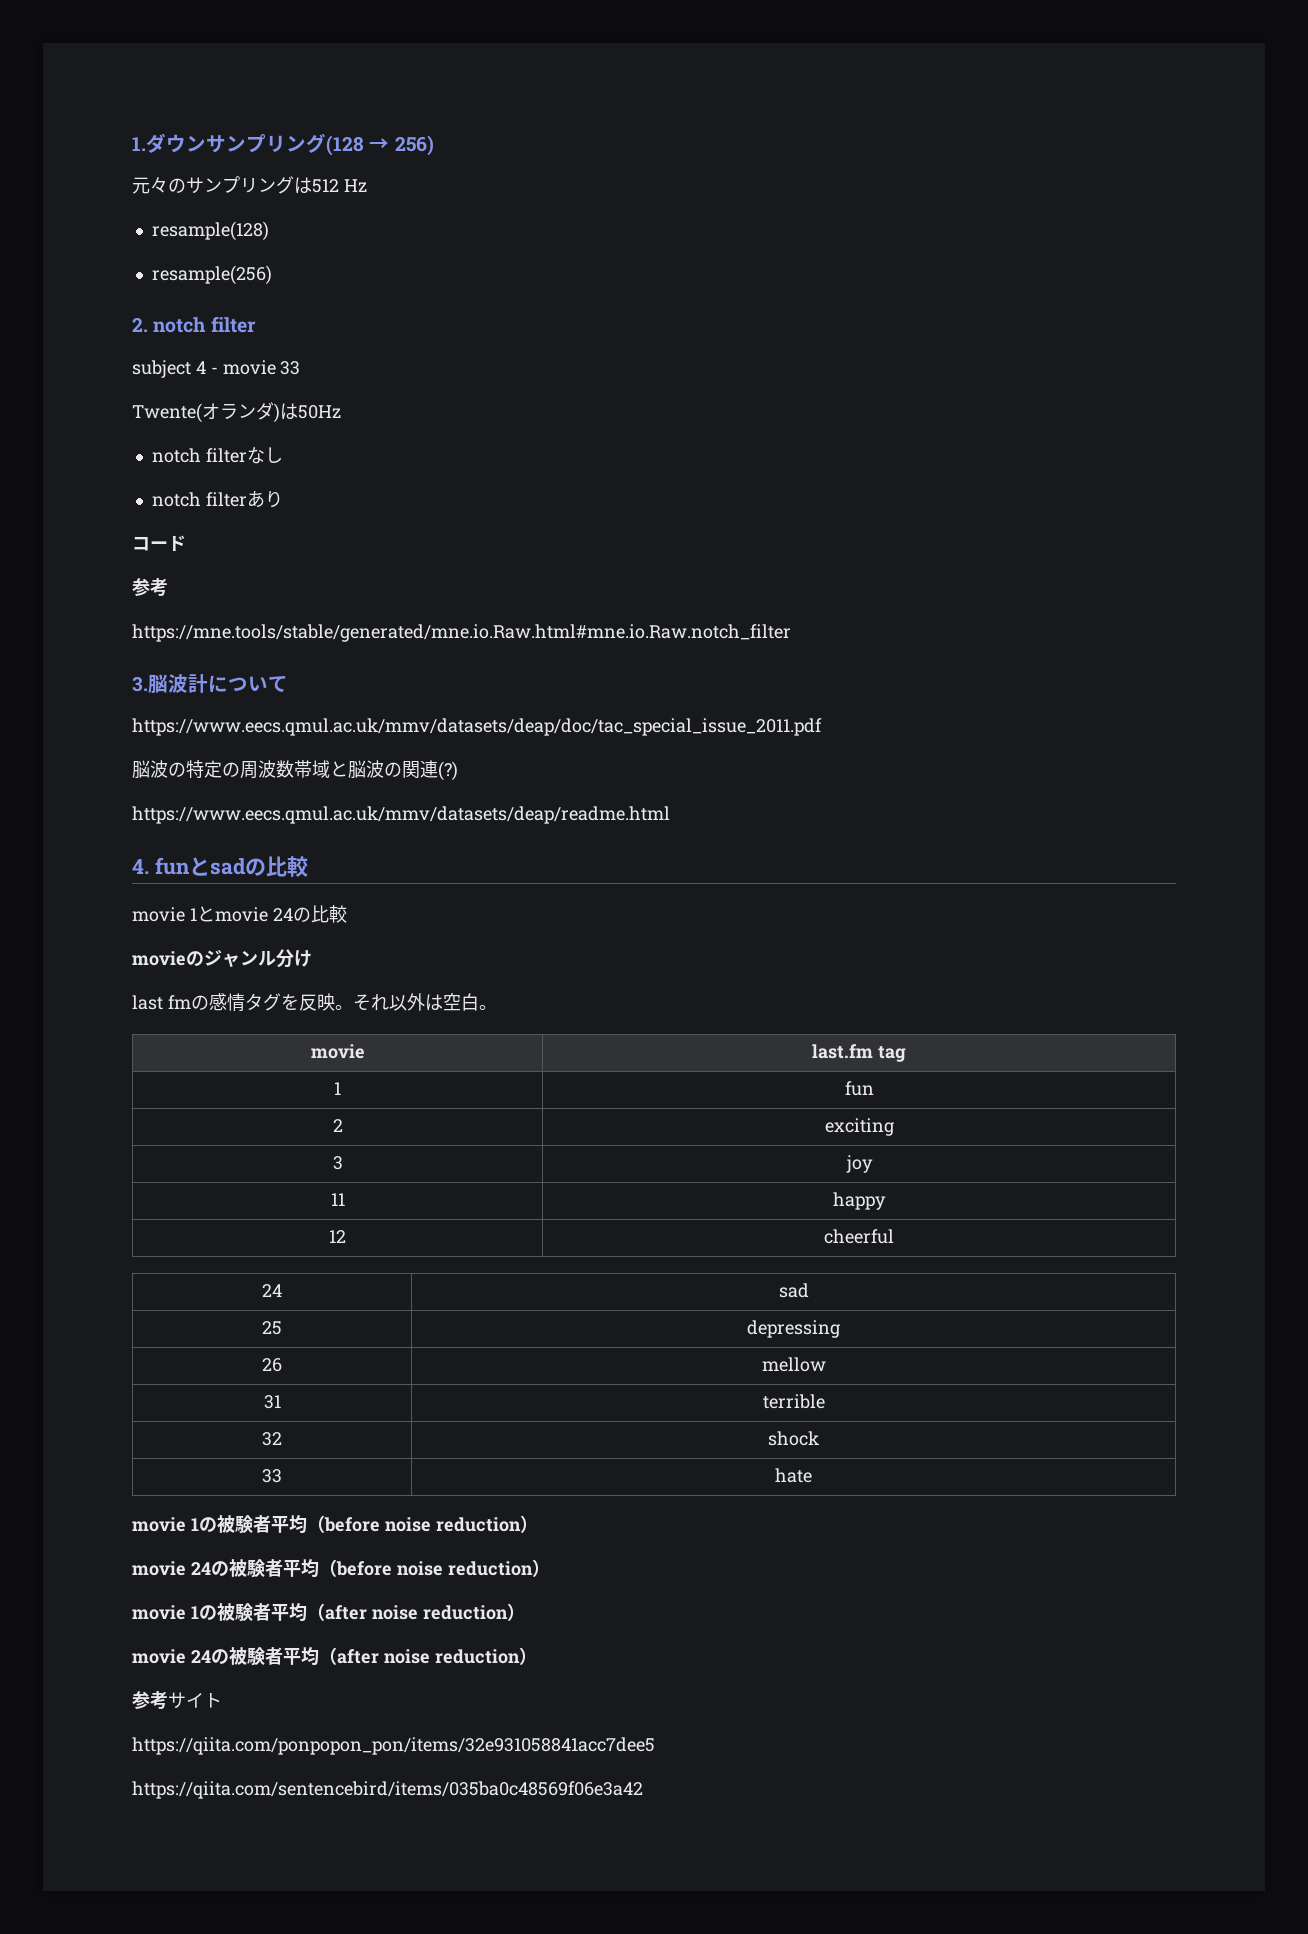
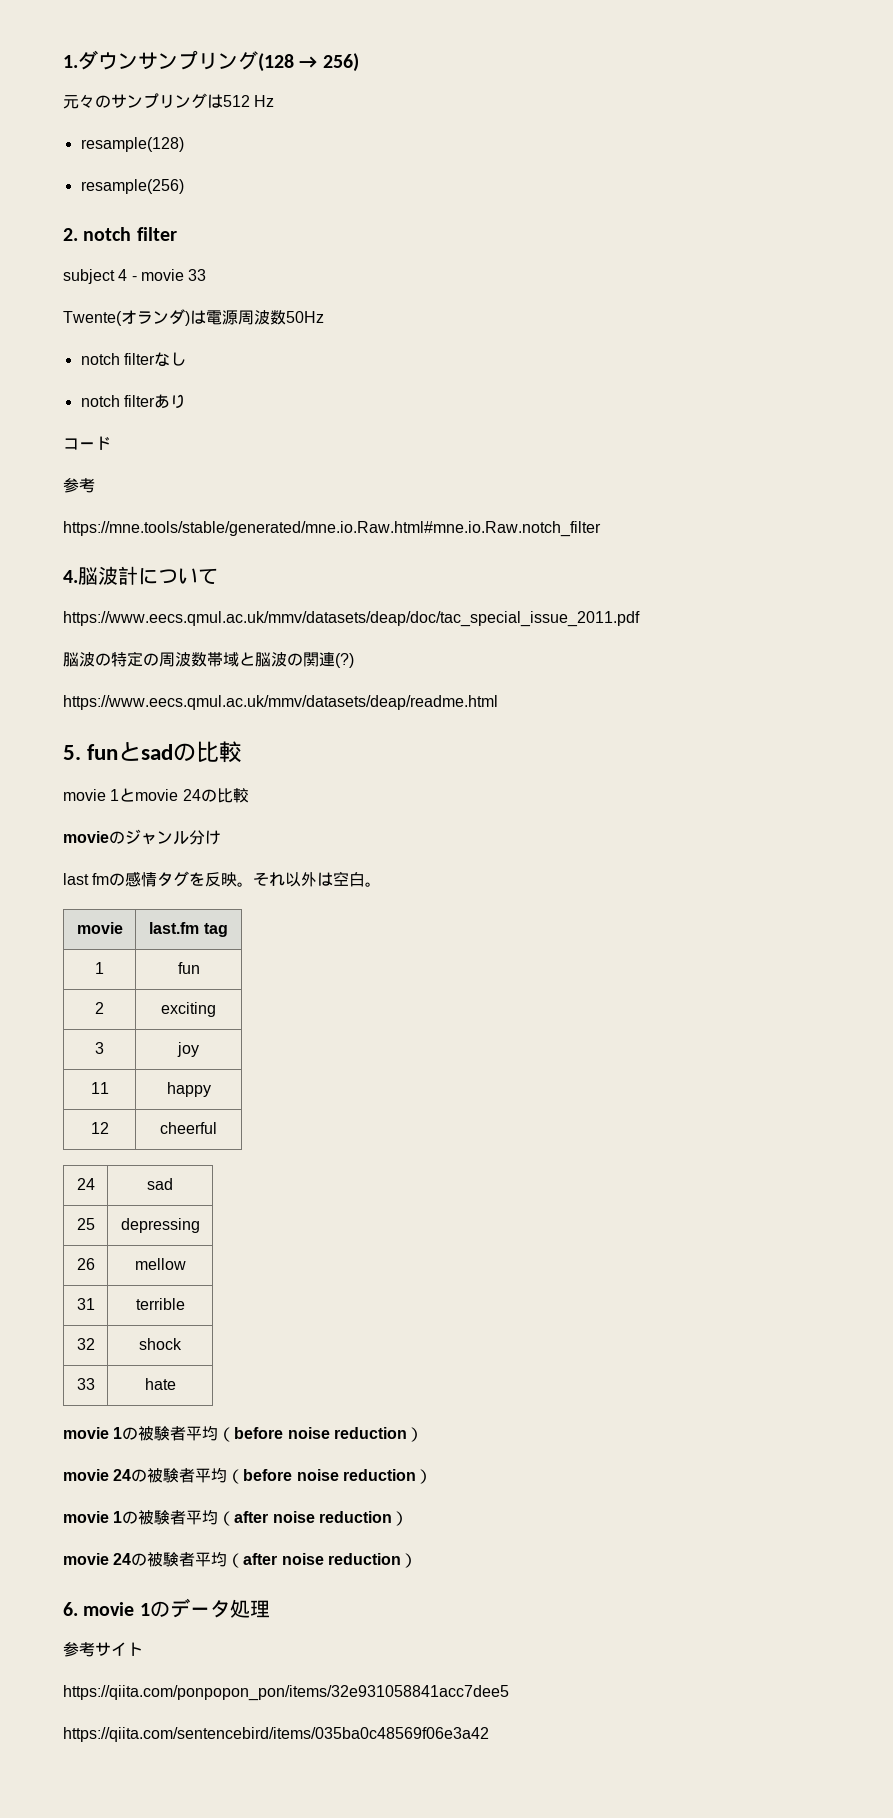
- Twente(オランダ)は50Hz
+ Twente(オランダ)は電源周波数50Hz
- 3.脳波計について
+ 4.脳波計について
- 4. funとsadの比較
+ 5. funとsadの比較
+ 6. movie 1のデータ処理

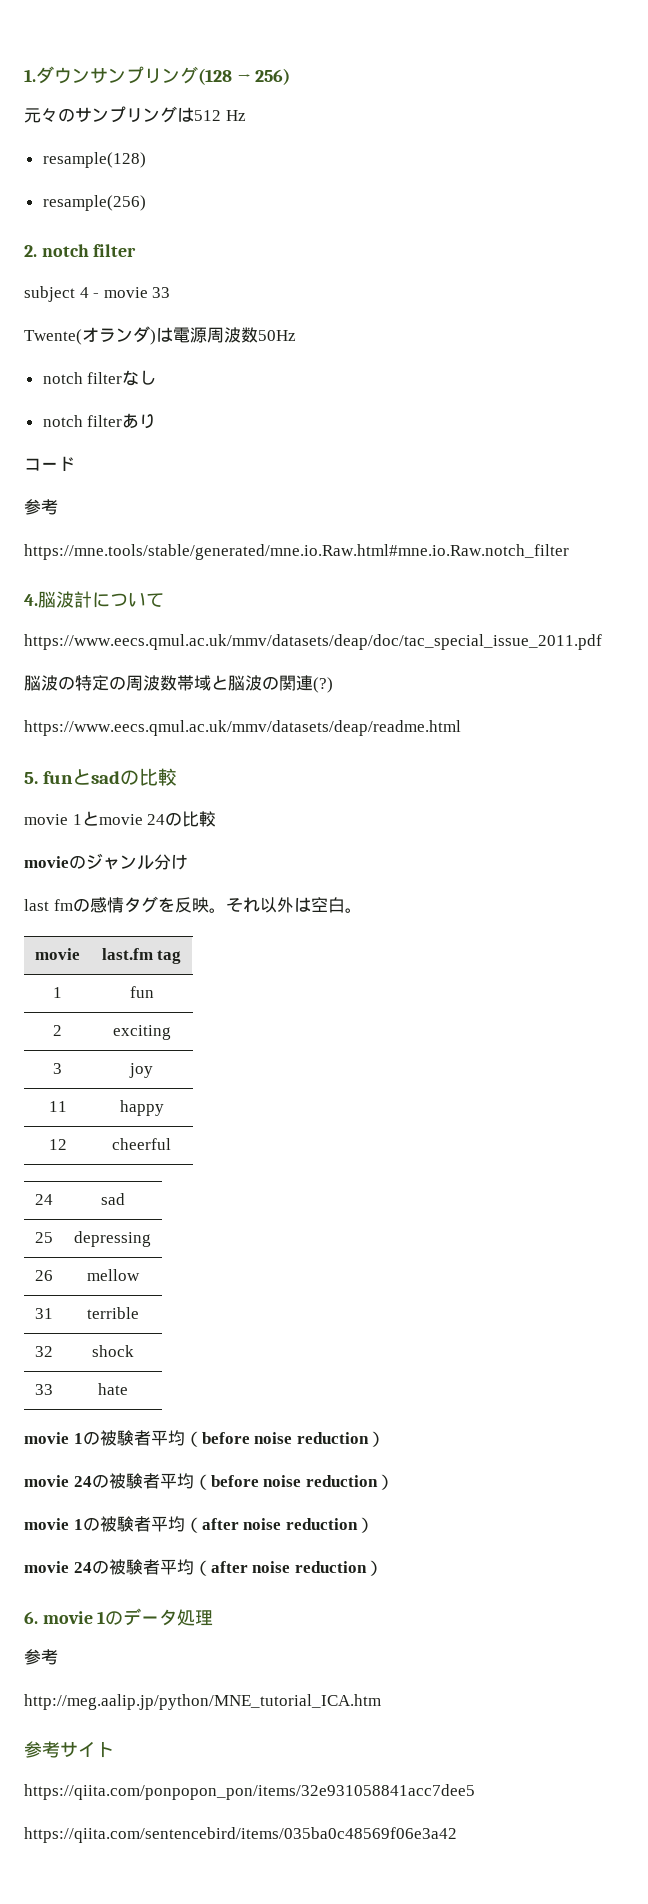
  6. movie 1のデータ処理
+ 参考
+ http://meg.aalip.jp/python/MNE_tutorial_ICA.htm

